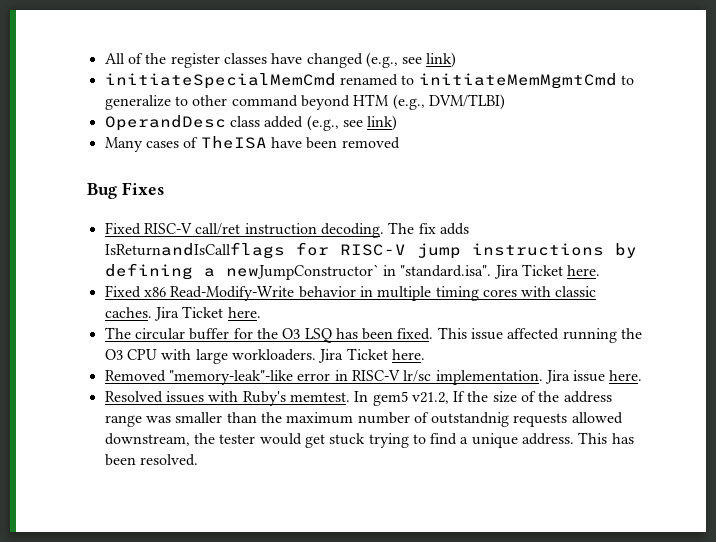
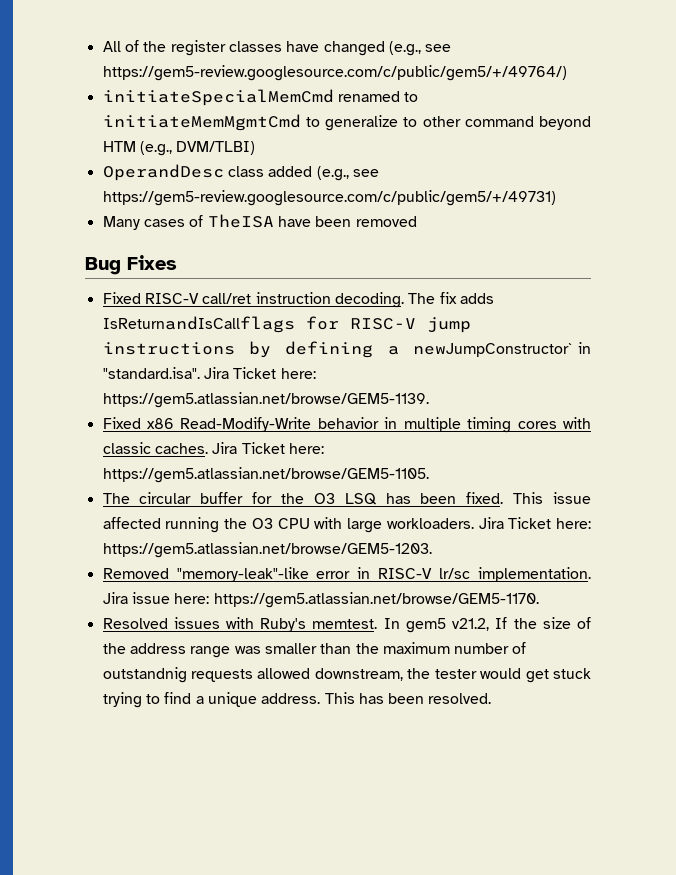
- All of the register classes have changed (e.g., see link)
+ All of the register classes have changed (e.g., see https://gem5-review.googlesource.com/c/public/gem5/+/49764/)
- OperandDesc class added (e.g., see link)
+ OperandDesc class added (e.g., see https://gem5-review.googlesource.com/c/public/gem5/+/49731)
- The fix adds IsReturnandIsCallflags for RISC-V jump instructions by defining a newJumpConstructor` in "standard.isa". Jira Ticket here.
+ The fix adds IsReturnandIsCallflags for RISC-V jump instructions by defining a newJumpConstructor` in "standard.isa". Jira Ticket here: https://gem5.atlassian.net/browse/GEM5-1139.
- Fixed x86 Read-Modify-Write behavior in multiple timing cores with classic caches. Jira Ticket here.
+ Fixed x86 Read-Modify-Write behavior in multiple timing cores with classic caches. Jira Ticket here: https://gem5.atlassian.net/browse/GEM5-1105.
- This issue affected running the O3 CPU with large workloaders. Jira Ticket here.
+ This issue affected running the O3 CPU with large workloaders. Jira Ticket here: https://gem5.atlassian.net/browse/GEM5-1203.
- Jira issue here.
+ Jira issue here: https://gem5.atlassian.net/browse/GEM5-1170.

